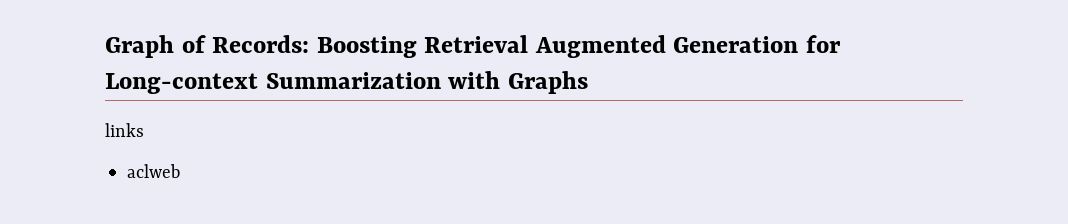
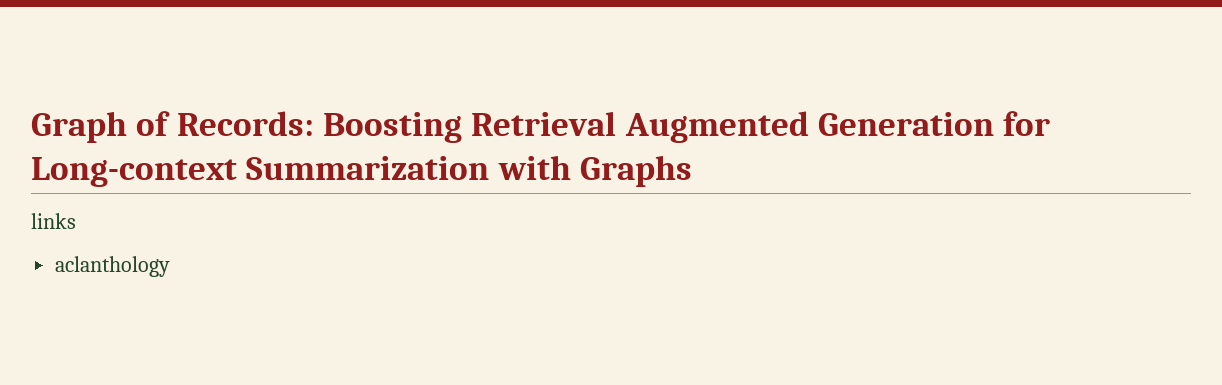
- aclweb
+ aclanthology

